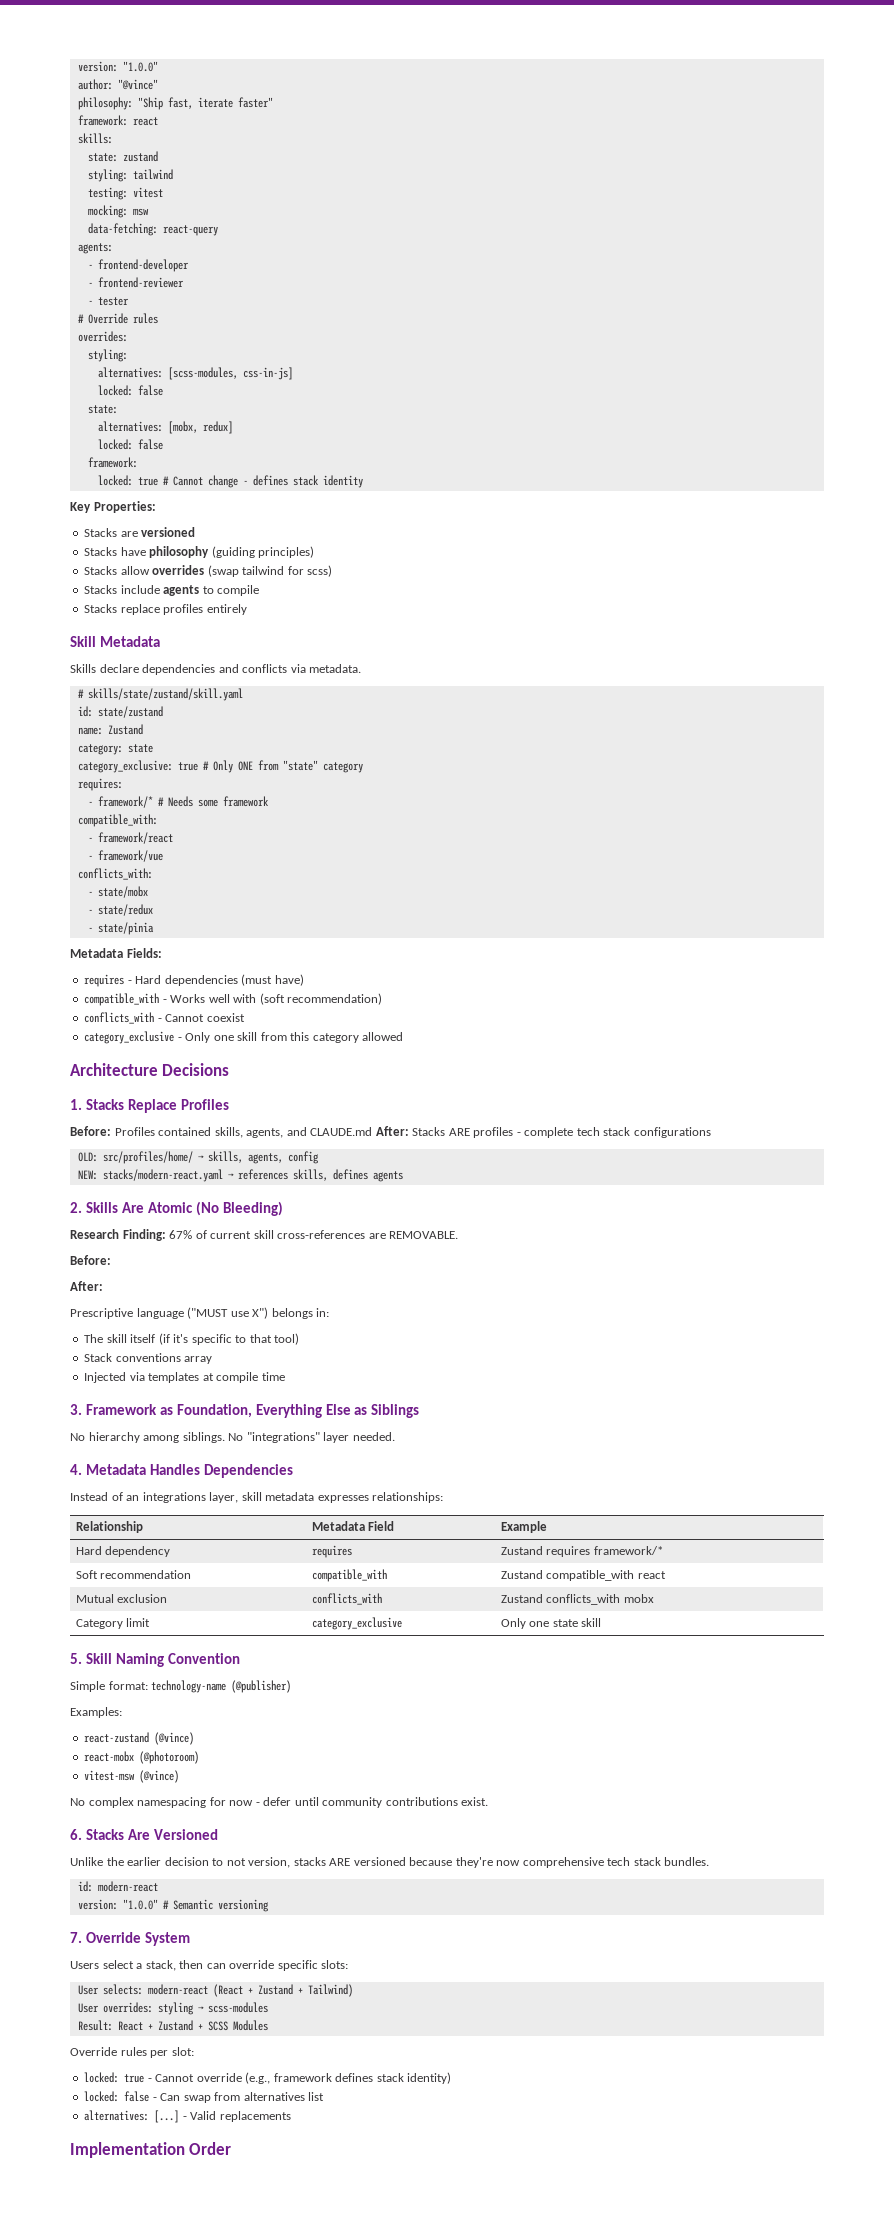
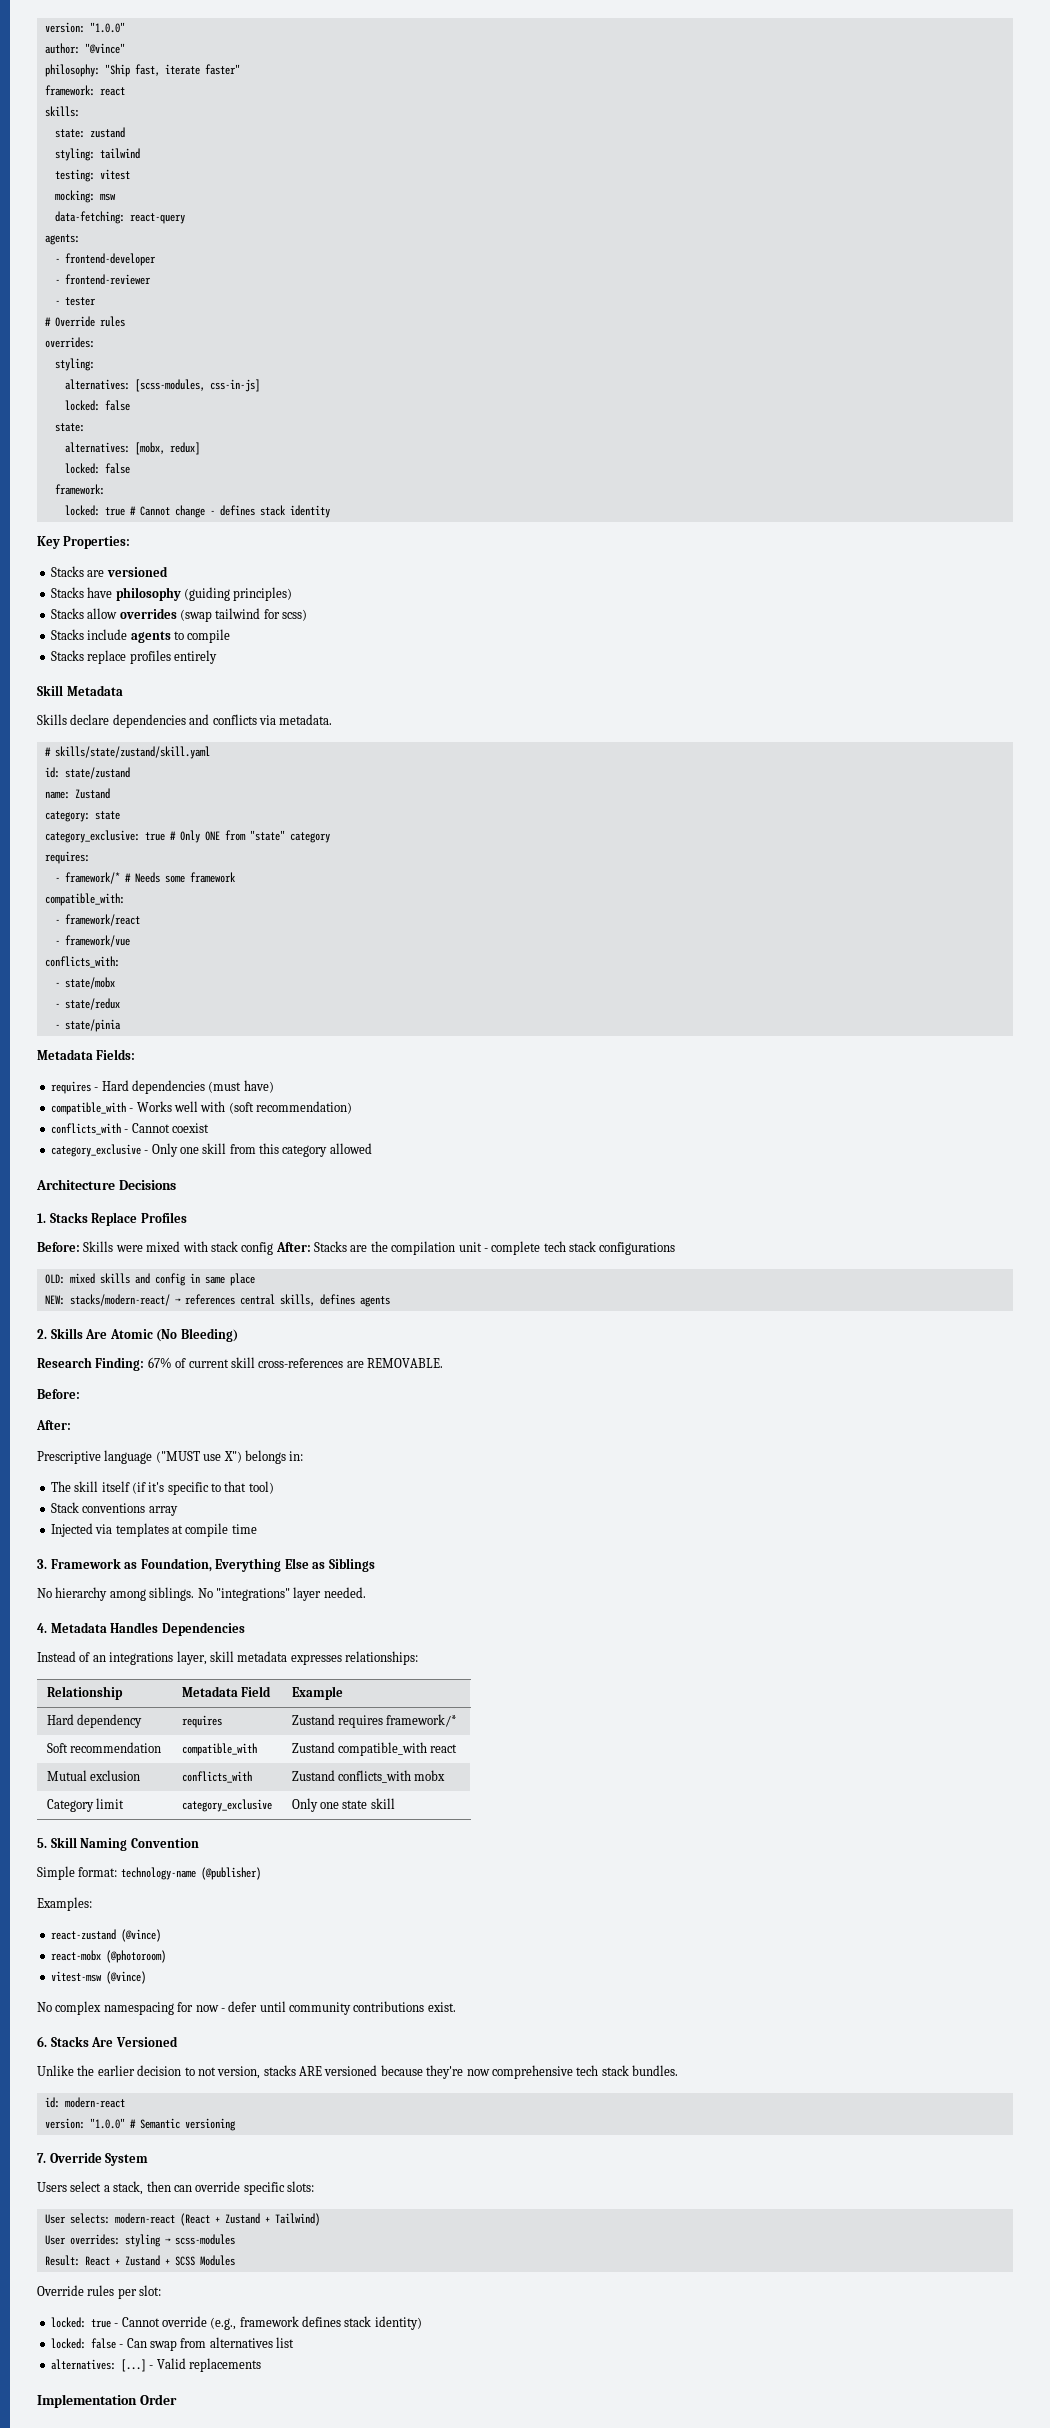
- Before: Profiles contained skills, agents, and CLAUDE.md After: Stacks ARE profiles - complete tech stack configurations
+ Before: Skills were mixed with stack config After: Stacks are the compilation unit - complete tech stack configurations
- OLD: src/profiles/home/ → skills, agents, config
+ OLD: mixed skills and config in same place
- NEW: stacks/modern-react.yaml → references skills, defines agents
+ NEW: stacks/modern-react/ → references central skills, defines agents

